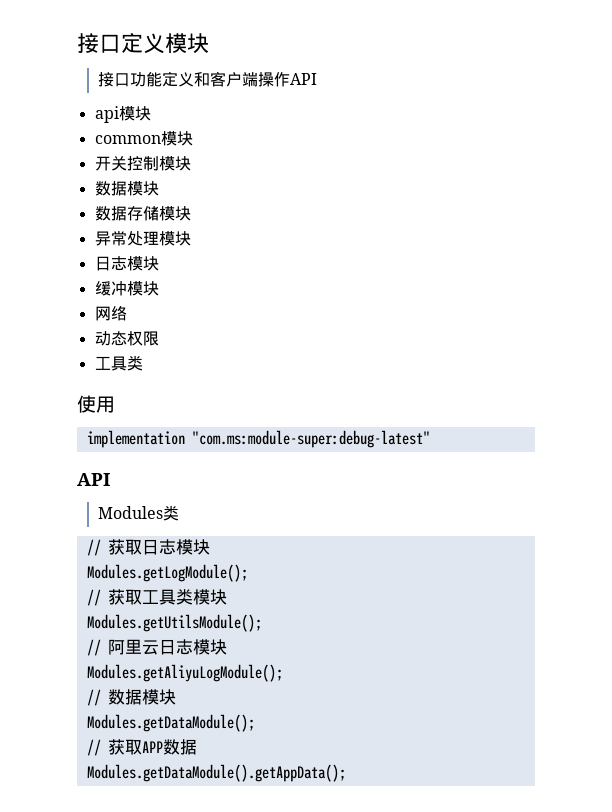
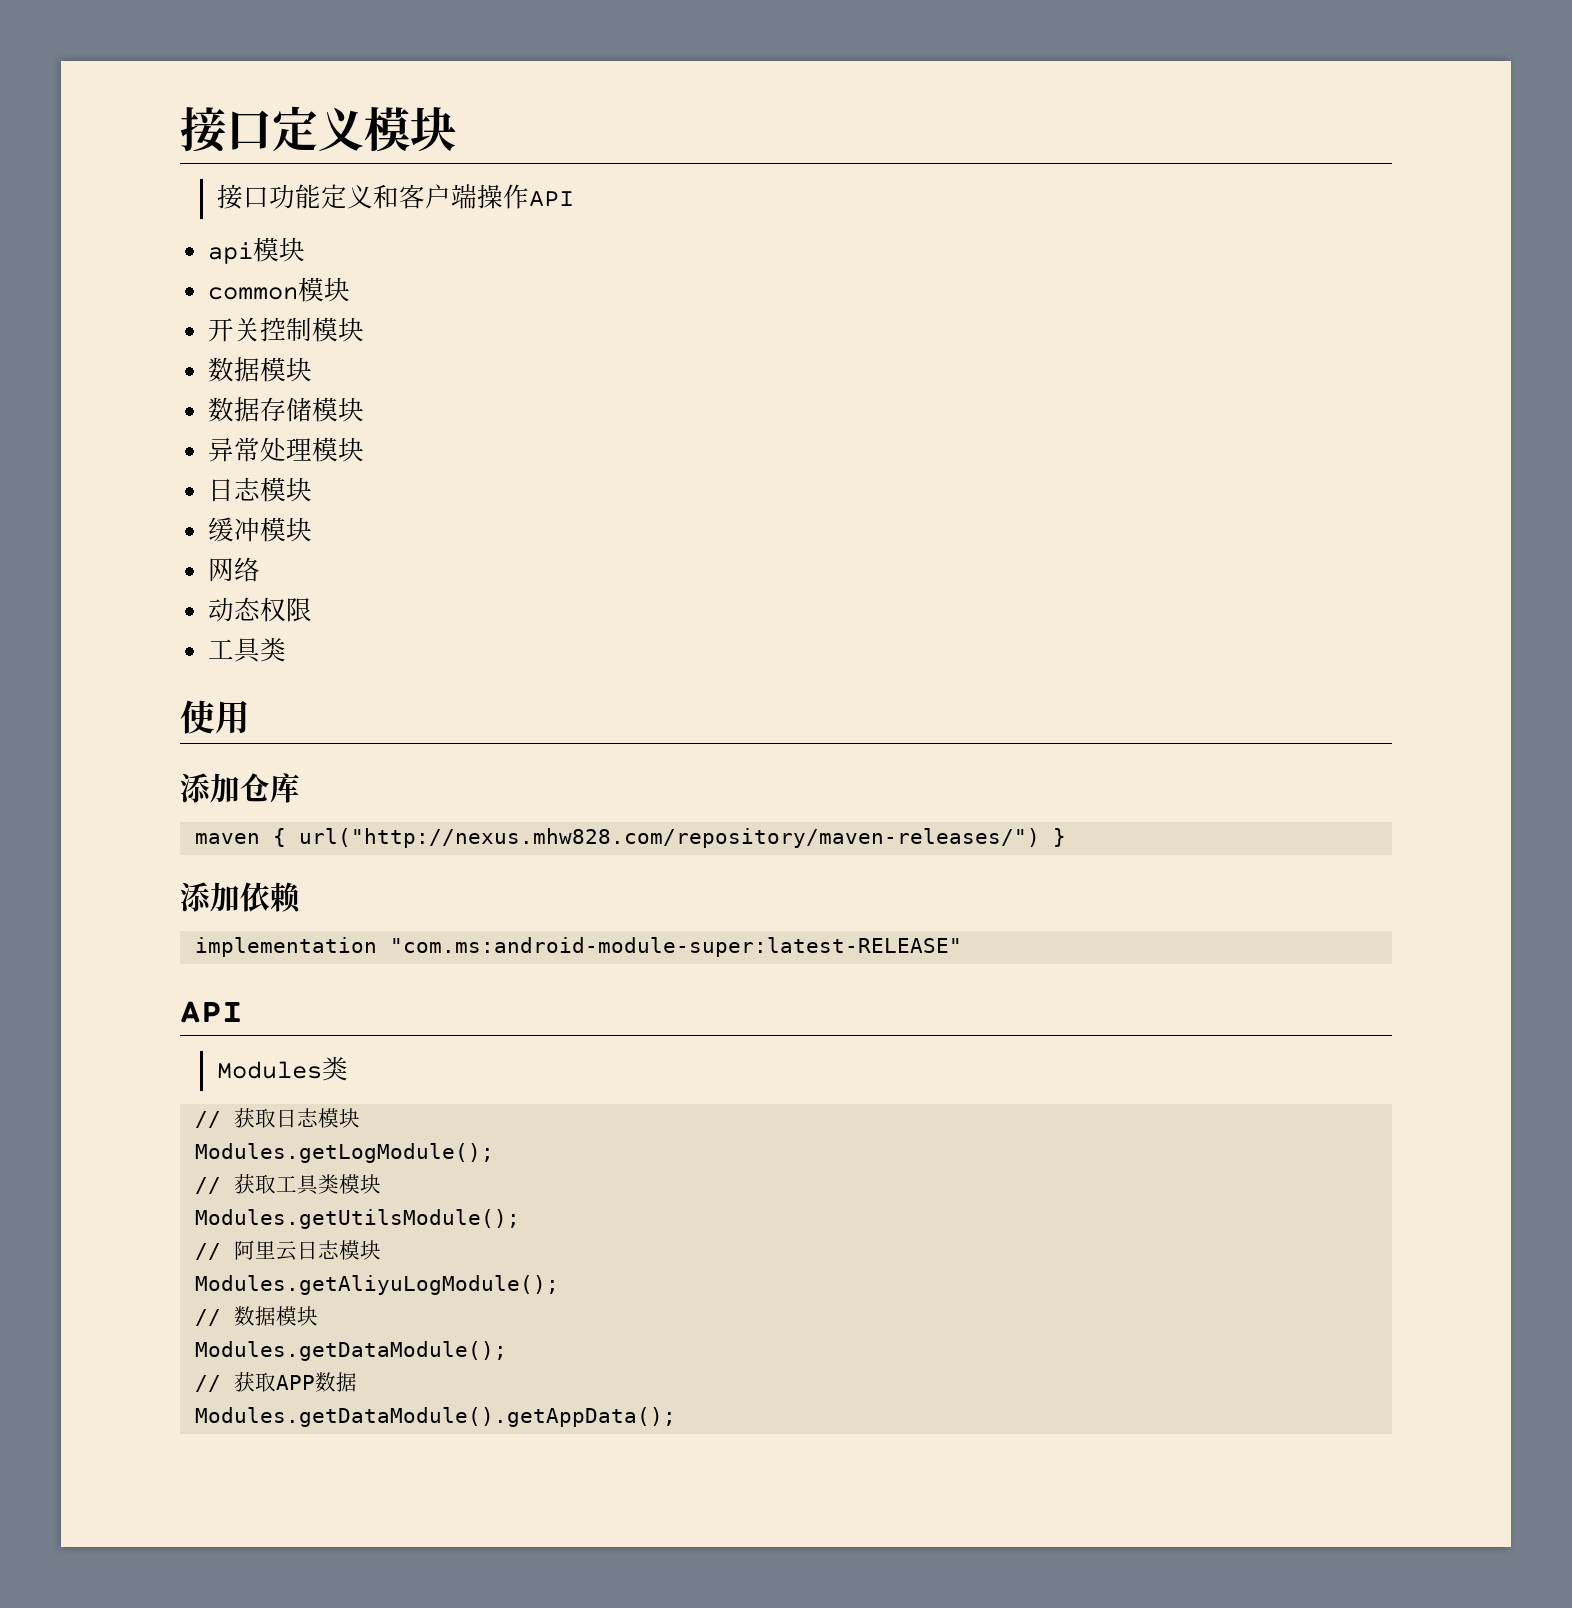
+ 添加仓库
+ maven { url("http://nexus.mhw828.com/repository/maven-releases/") }
+ 添加依赖
- implementation "com.ms:module-super:debug-latest"
+ implementation "com.ms:android-module-super:latest-RELEASE"

